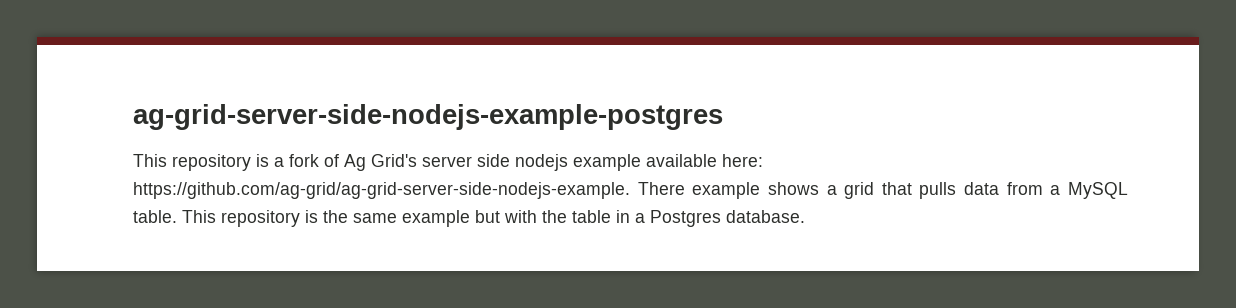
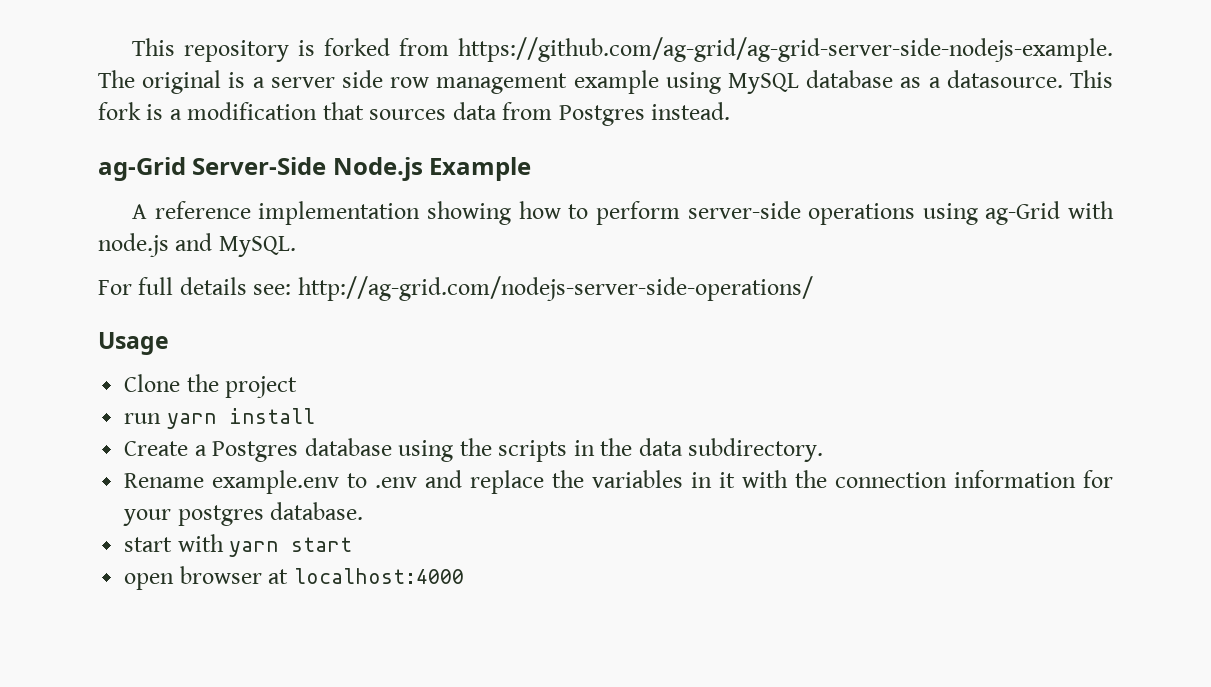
- ag-grid-server-side-nodejs-example-postgres
- This repository is a fork of Ag Grid's server side nodejs example available here: https://github.com/ag-grid/ag-grid-server-side-nodejs-example. There example shows a grid that pulls data from a MySQL table. This repository is the same example but with the table in a Postgres database.
+ This repository is forked from https://github.com/ag-grid/ag-grid-server-side-nodejs-example. The original is a server side row management example using MySQL database as a datasource. This fork is a modification that sources data from Postgres instead.
+ ag-Grid Server-Side Node.js Example
+ A reference implementation showing how to perform server-side operations using ag-Grid with node.js and MySQL.
+ For full details see: http://ag-grid.com/nodejs-server-side-operations/
+ Usage
+ Clone the project
+ run yarn install
+ Create a Postgres database using the scripts in the data subdirectory.
+ Rename example.env to .env and replace the variables in it with the connection information for your postgres database.
+ start with yarn start
+ open browser at localhost:4000

